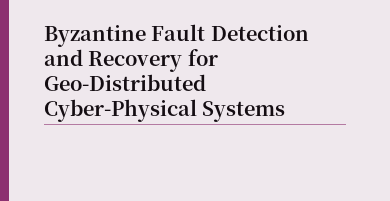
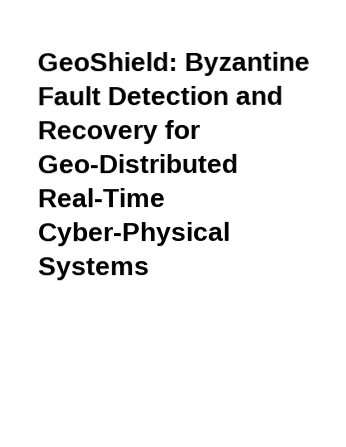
- Byzantine Fault Detection and Recovery for Geo-Distributed Cyber-Physical Systems
+ GeoShield: Byzantine Fault Detection and Recovery for Geo-Distributed Real-Time Cyber-Physical Systems

